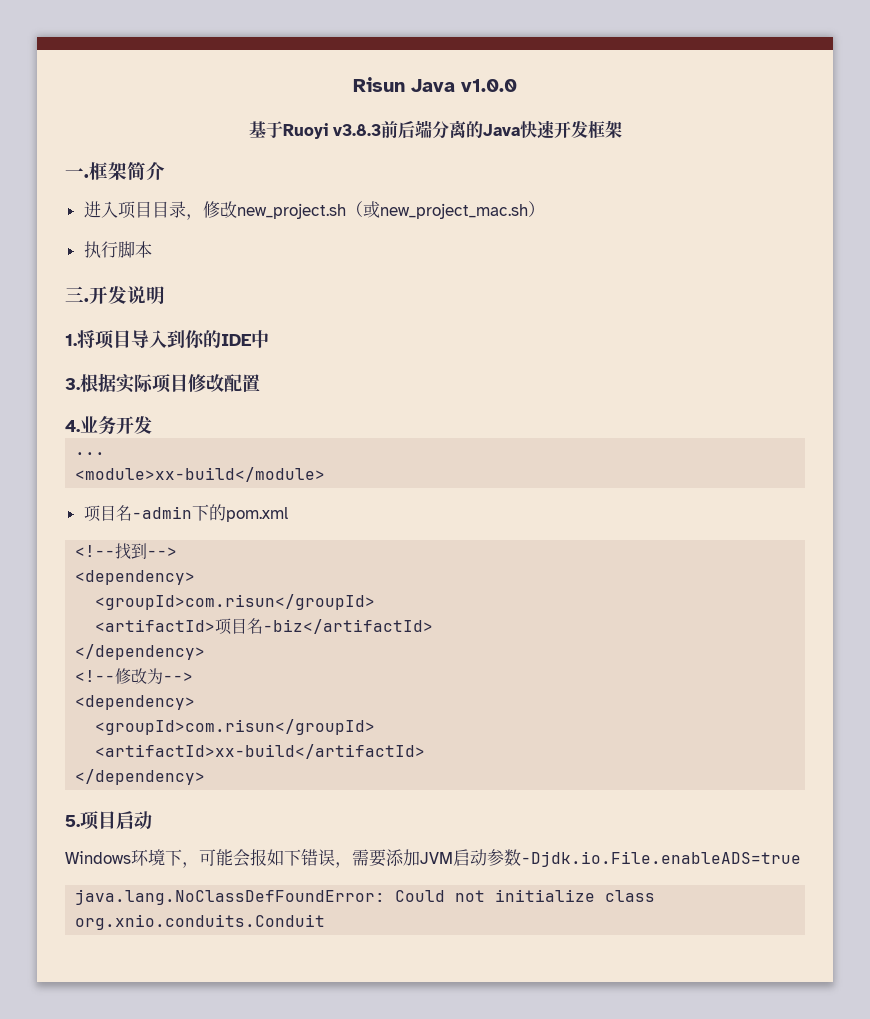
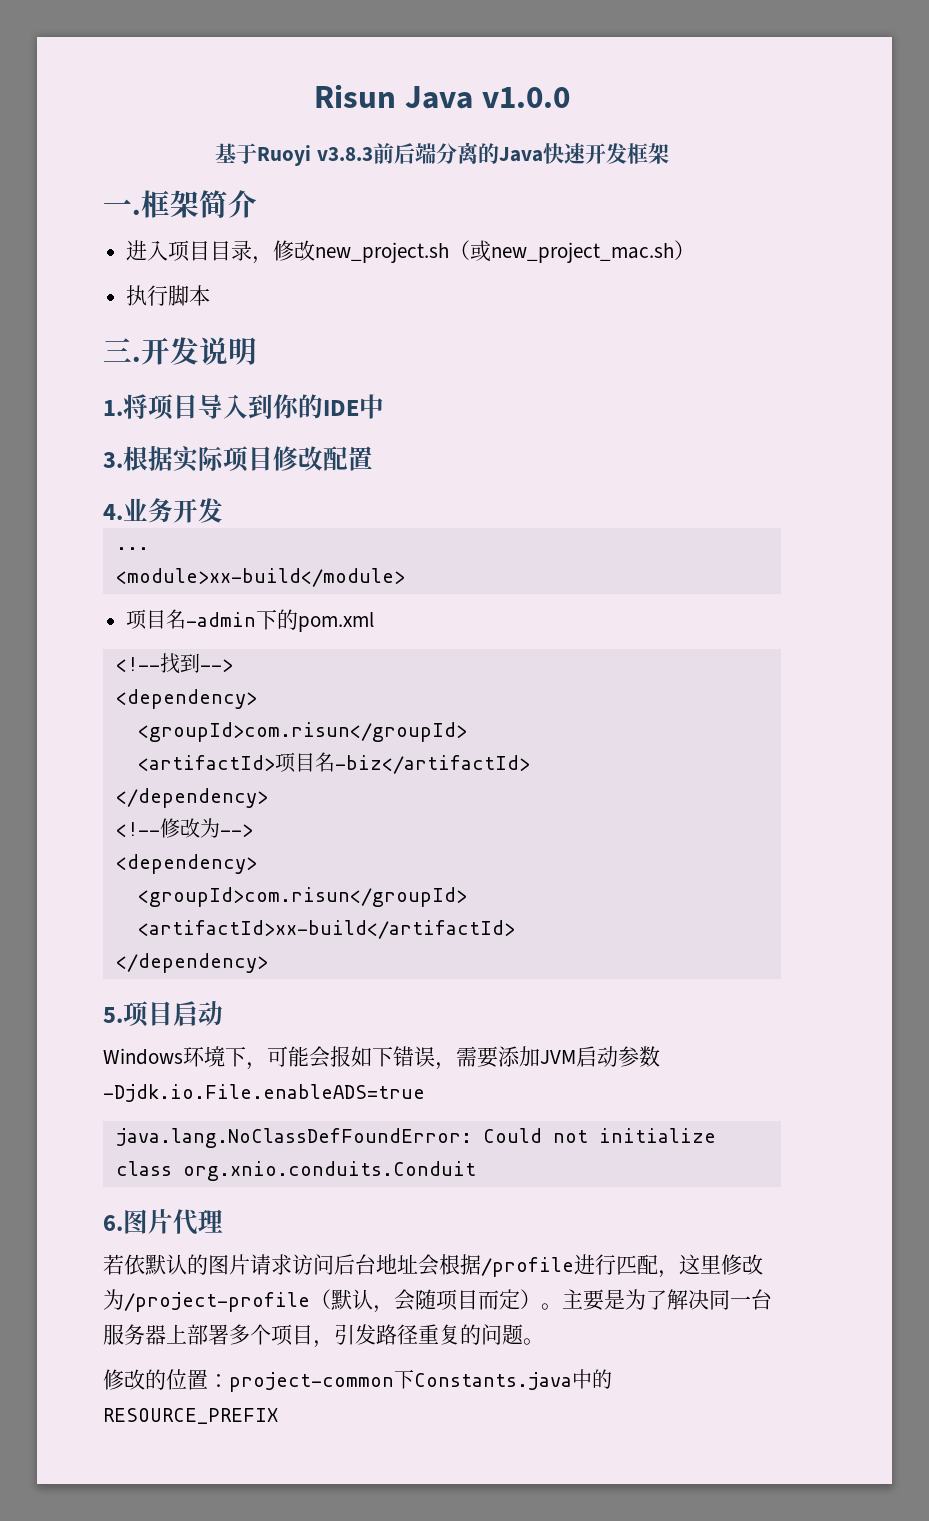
+ 6.图片代理
+ 若依默认的图片请求访问后台地址会根据/profile进行匹配，这里修改为/project-profile（默认，会随项目而定）。主要是为了解决同一台服务器上部署多个项目，引发路径重复的问题。
+ 修改的位置：project-common下Constants.java中的RESOURCE_PREFIX

